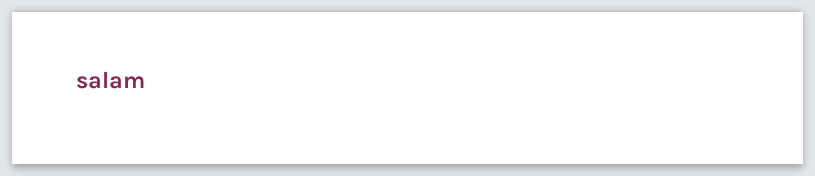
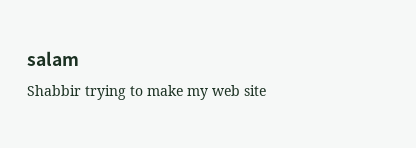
+ Shabbir trying to make my web site

